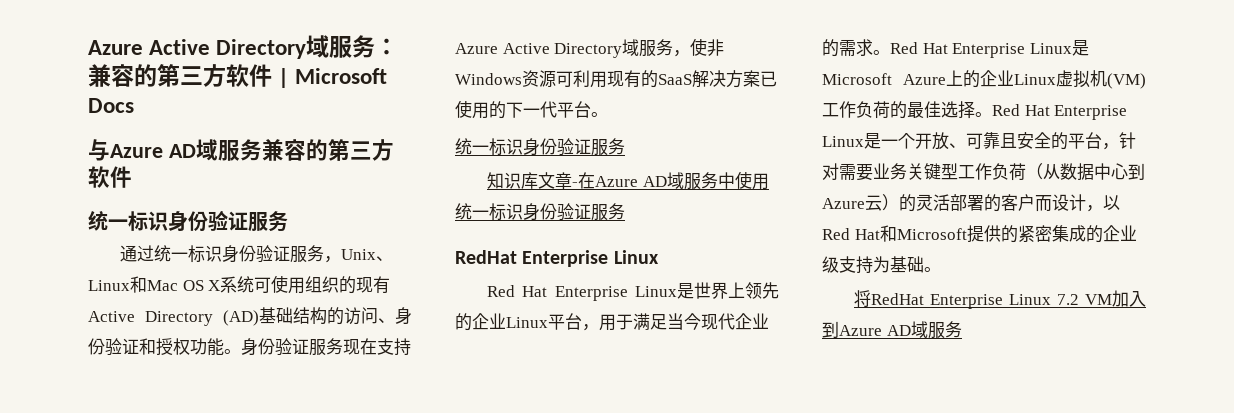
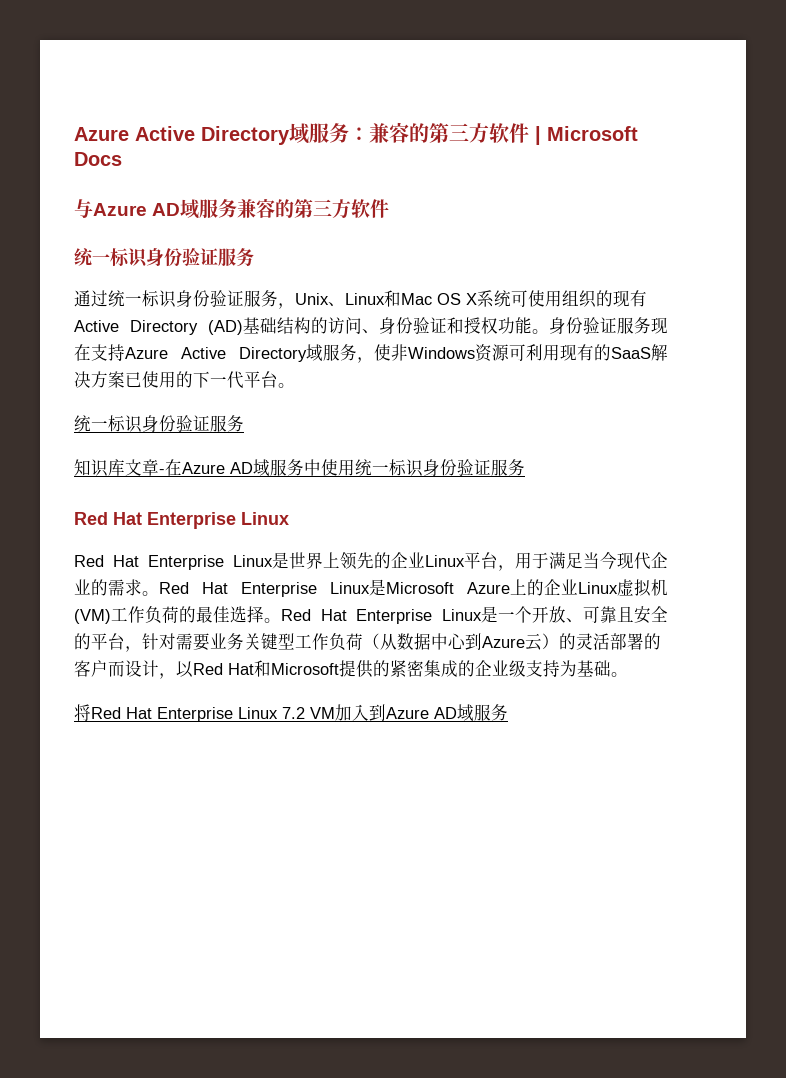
  知识库文章-在Azure AD域服务中使用统一标识身份验证服务
- RedHat Enterprise Linux
+ Red Hat Enterprise Linux
- 将RedHat Enterprise Linux 7.2 VM加入到Azure AD域服务
+ 将Red Hat Enterprise Linux 7.2 VM加入到Azure AD域服务

